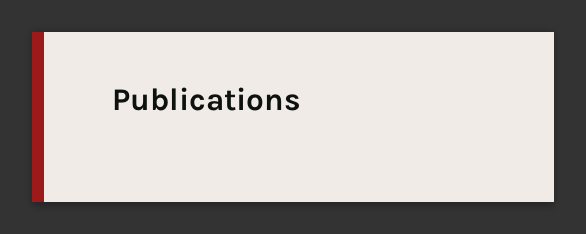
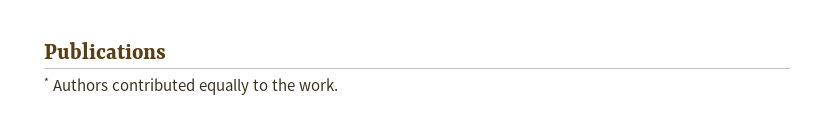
+ * Authors contributed equally to the work.

